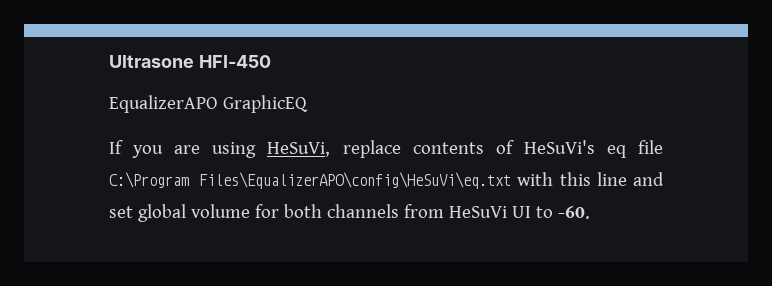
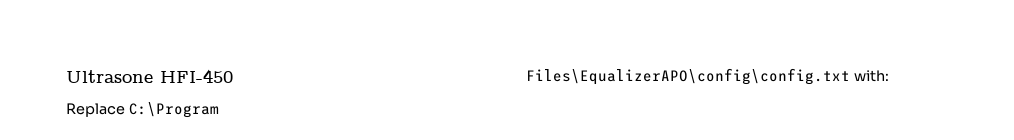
- EqualizerAPO GraphicEQ
- If you are using HeSuVi, replace contents of HeSuVi's eq file C:\Program Files\EqualizerAPO\config\HeSuVi\eq.txt with this line and set global volume for both channels from HeSuVi UI to -60.
+ Replace C:\Program Files\EqualizerAPO\config\config.txt with:

